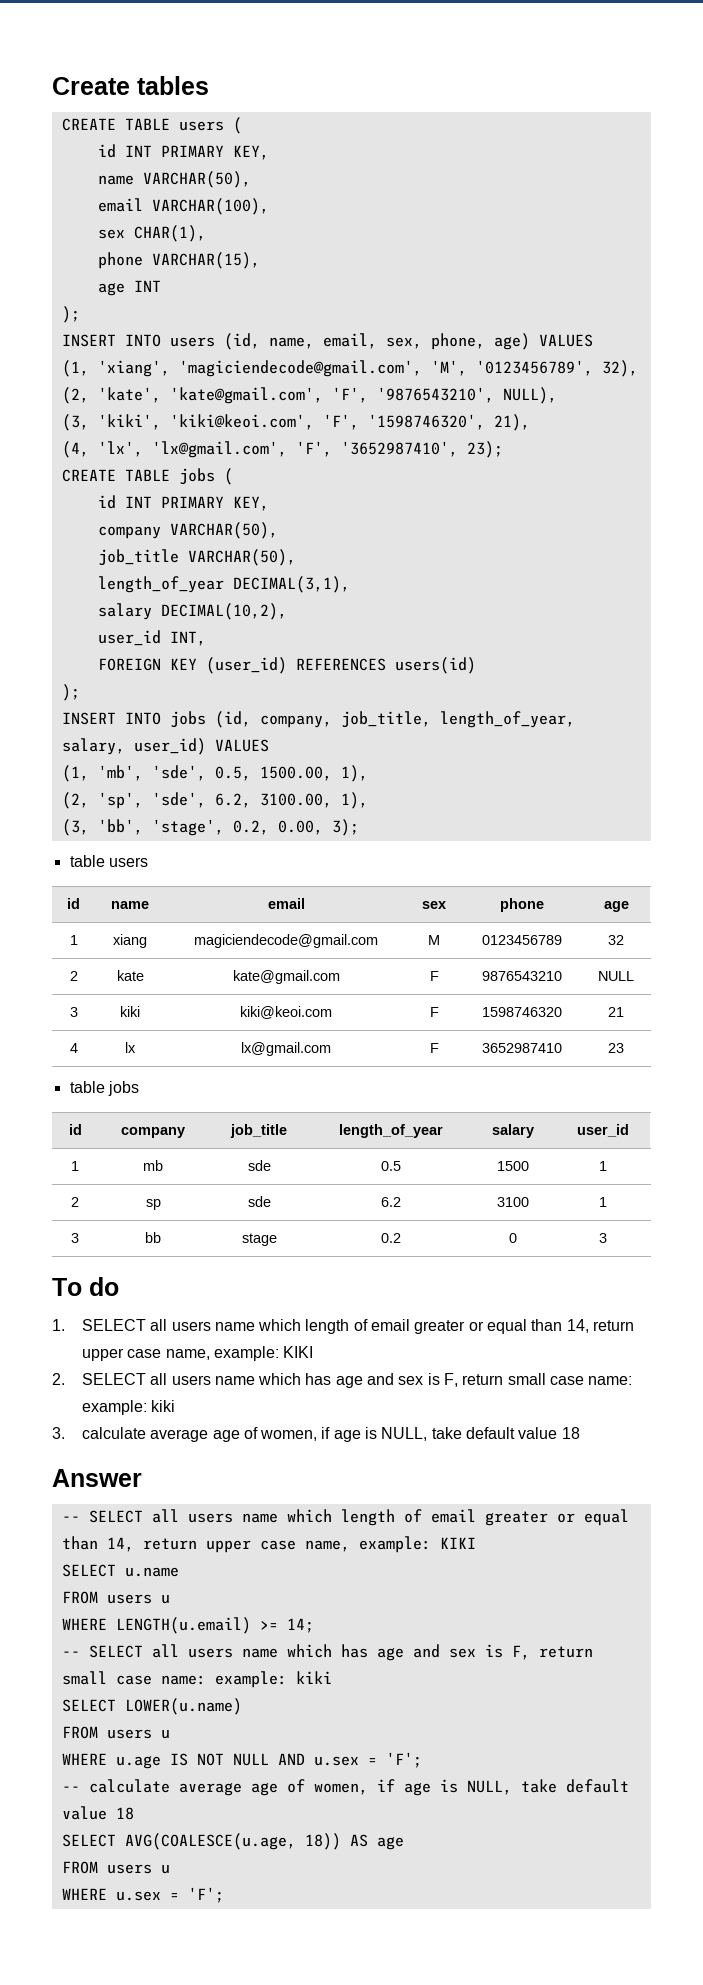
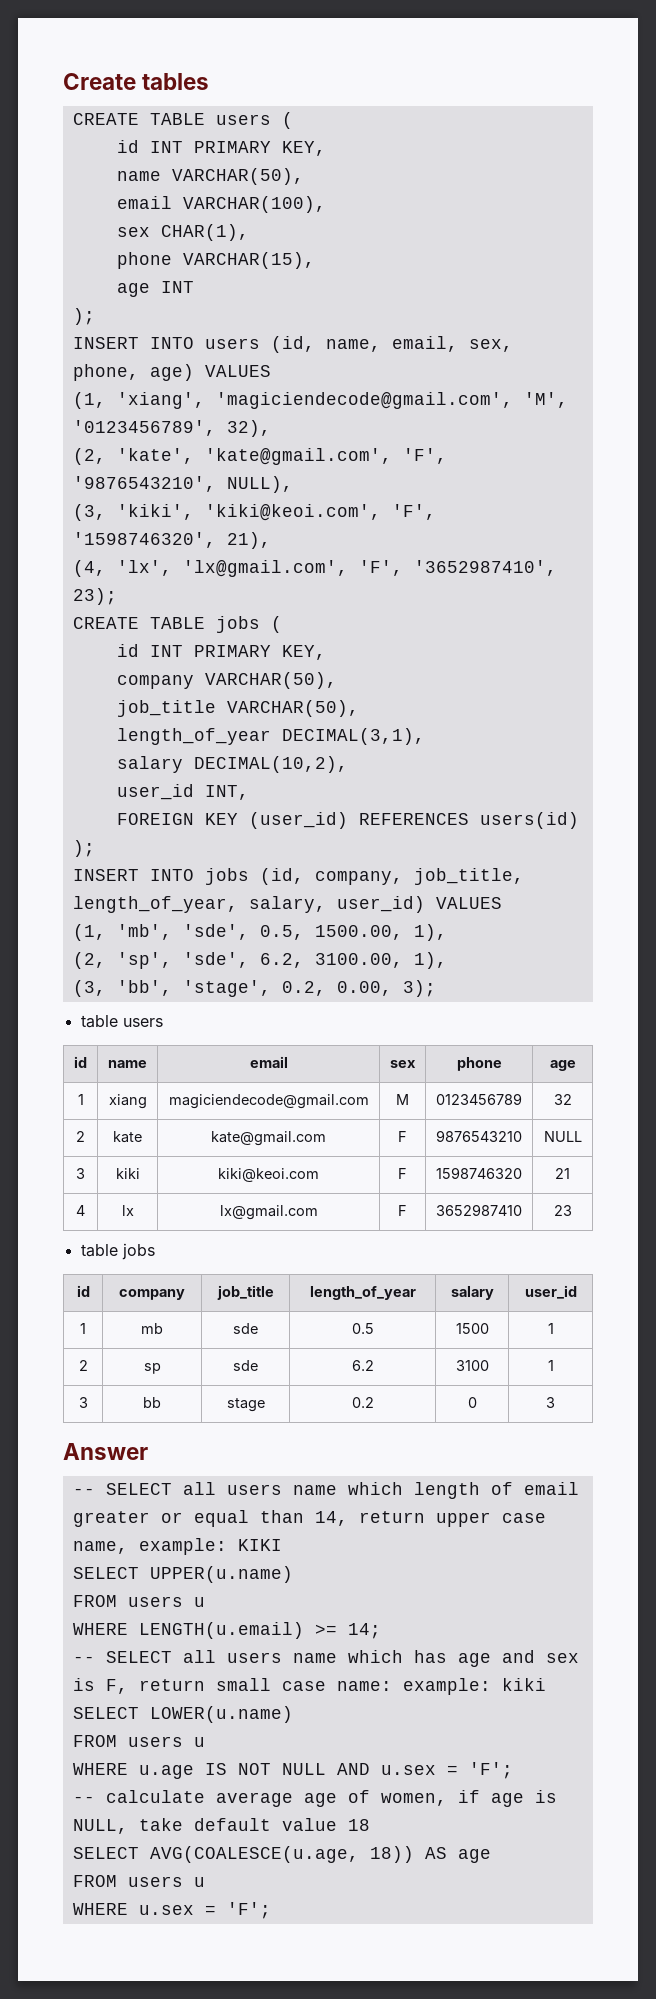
- To do
- 1. SELECT all users name which length of email greater or equal than 14, return upper case name, example: KIKI
- 2. SELECT all users name which has age and sex is F, return small case name: example: kiki
- 3. calculate average age of women, if age is NULL, take default value 18
- SELECT u.name
+ SELECT UPPER(u.name)

